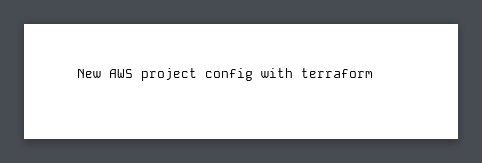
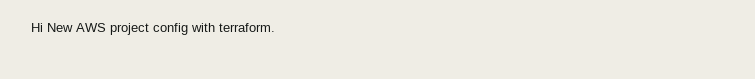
- New AWS project config with terraform
+ Hi New AWS project config with terraform.

